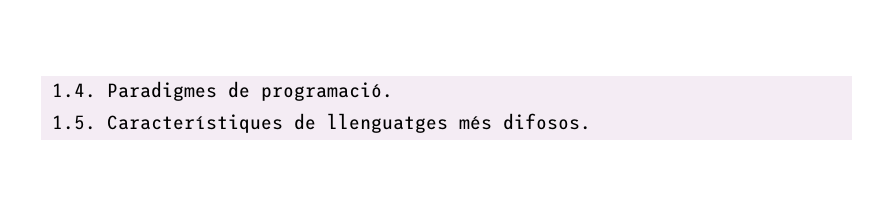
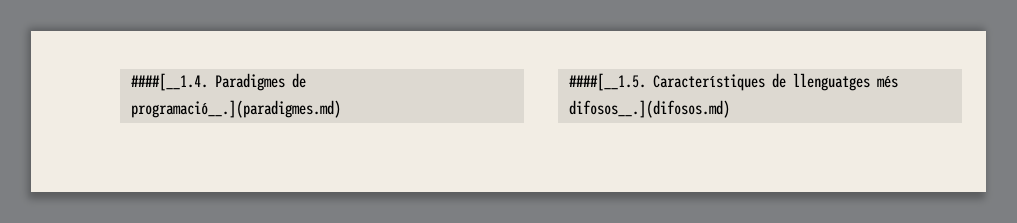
- 1.4. Paradigmes de programació.
- 1.5. Característiques de llenguatges més difosos.
+ ####[__1.4. Paradigmes de programació__.](paradigmes.md)
+ ####[__1.5. Característiques de llenguatges més difosos__.](difosos.md)

